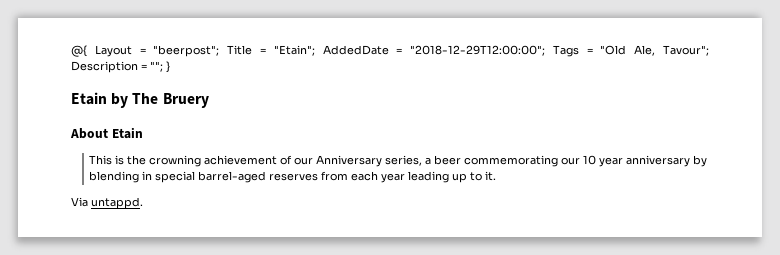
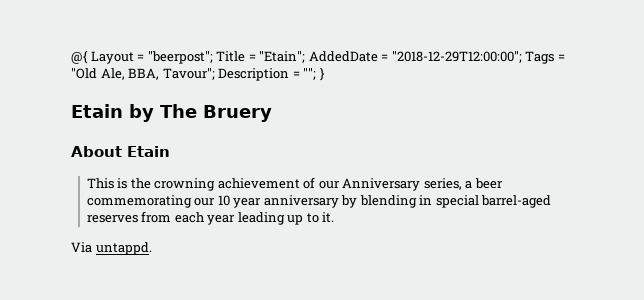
- @{ Layout = "beerpost"; Title = "Etain"; AddedDate = "2018-12-29T12:00:00"; Tags = "Old Ale, Tavour"; Description = ""; }
+ @{ Layout = "beerpost"; Title = "Etain"; AddedDate = "2018-12-29T12:00:00"; Tags = "Old Ale, BBA, Tavour"; Description = ""; }

